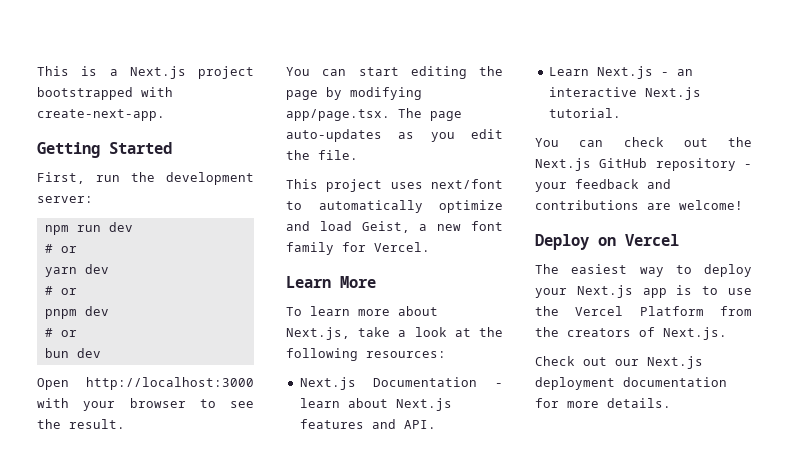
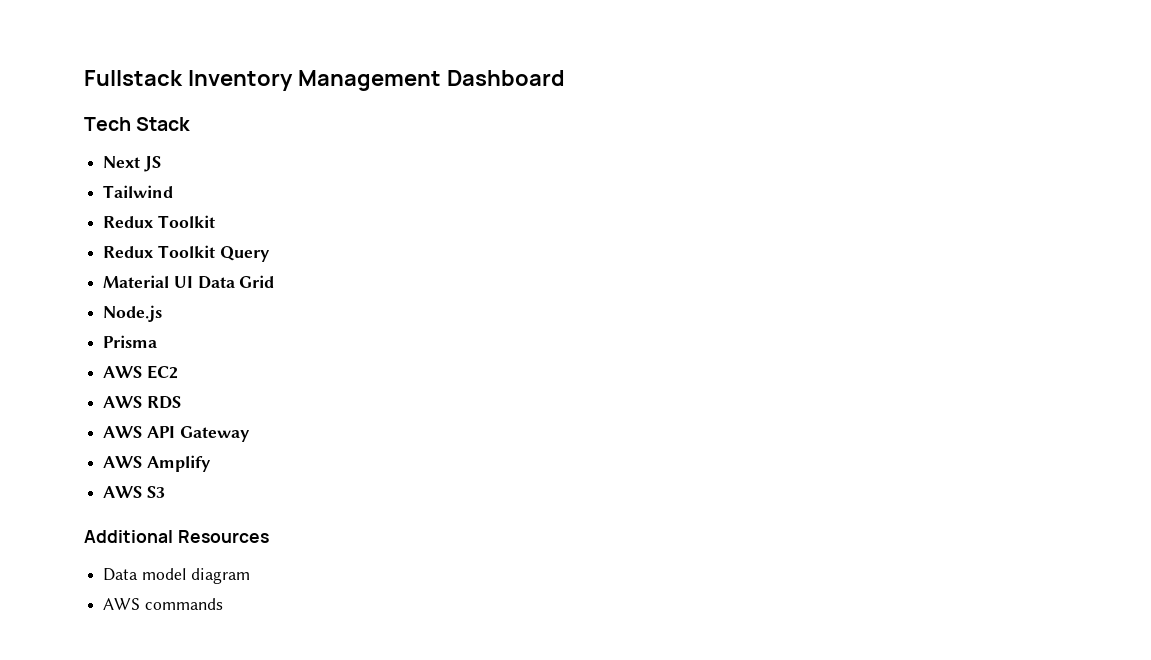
- This is a Next.js project bootstrapped with create-next-app.
- Getting Started
- First, run the development server:
- npm run dev
- # or
- yarn dev
- # or
- pnpm dev
- # or
- bun dev
- Open http://localhost:3000 with your browser to see the result.
- You can start editing the page by modifying app/page.tsx. The page auto-updates as you edit the file.
- This project uses next/font to automatically optimize and load Geist, a new font family for Vercel.
- Learn More
- To learn more about Next.js, take a look at the following resources:
- Next.js Documentation - learn about Next.js features and API.
- Learn Next.js - an interactive Next.js tutorial.
- You can check out the Next.js GitHub repository - your feedback and contributions are welcome!
- Deploy on Vercel
- The easiest way to deploy your Next.js app is to use the Vercel Platform from the creators of Next.js.
- Check out our Next.js deployment documentation for more details.
+ Fullstack Inventory Management Dashboard
+ Tech Stack
+ Next JS
+ Tailwind
+ Redux Toolkit
+ Redux Toolkit Query
+ Material UI Data Grid
+ Node.js
+ Prisma
+ AWS EC2
+ AWS RDS
+ AWS API Gateway
+ AWS Amplify
+ AWS S3
+ Additional Resources
+ Data model diagram
+ AWS commands

